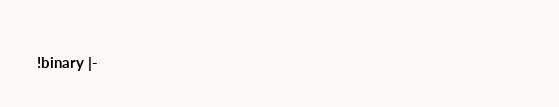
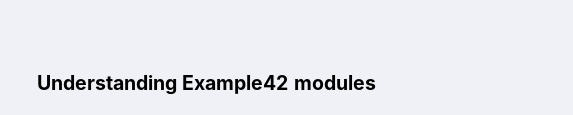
- !binary |-
+ Understanding Example42 modules

